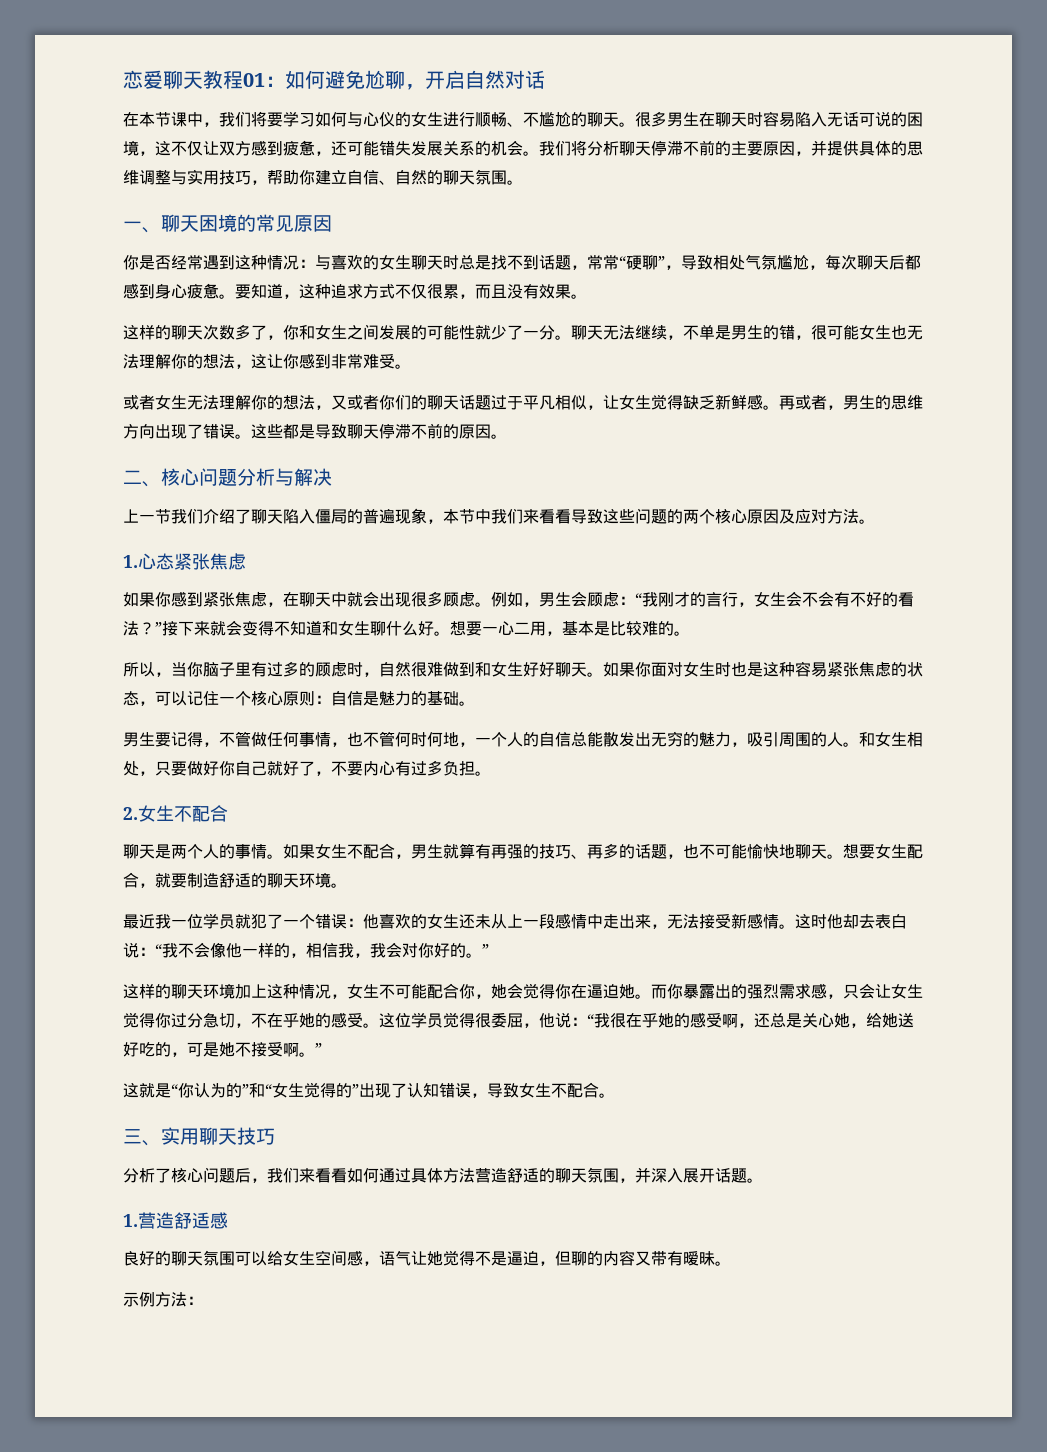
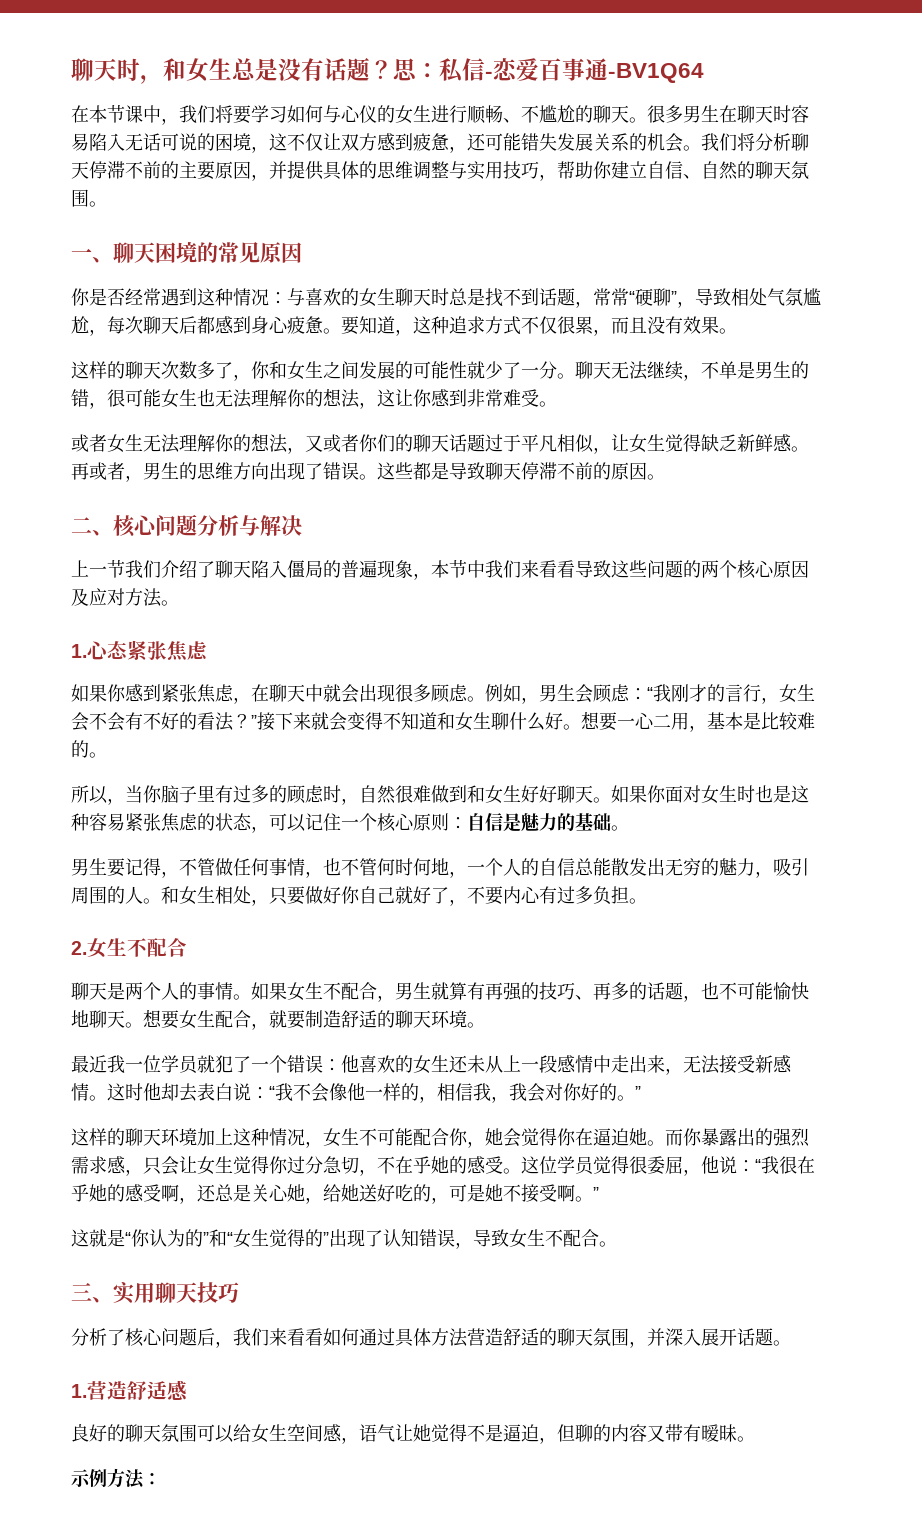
- 恋爱聊天教程01：如何避免尬聊，开启自然对话
+ 聊天时，和女生总是没有话题？思：私信-恋爱百事通-BV1Q64

